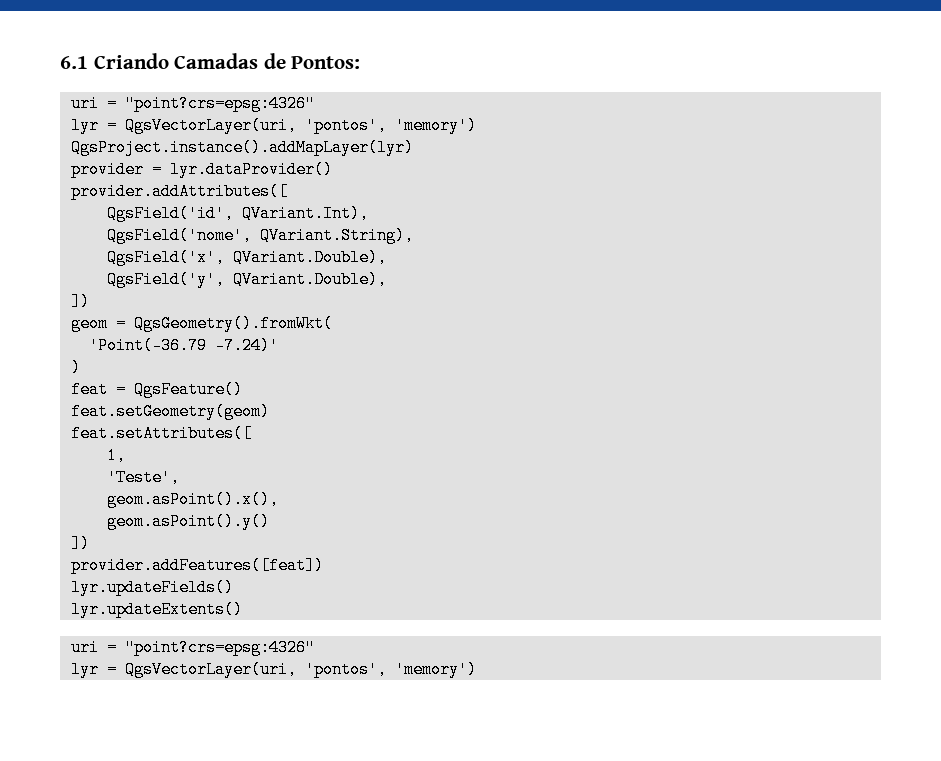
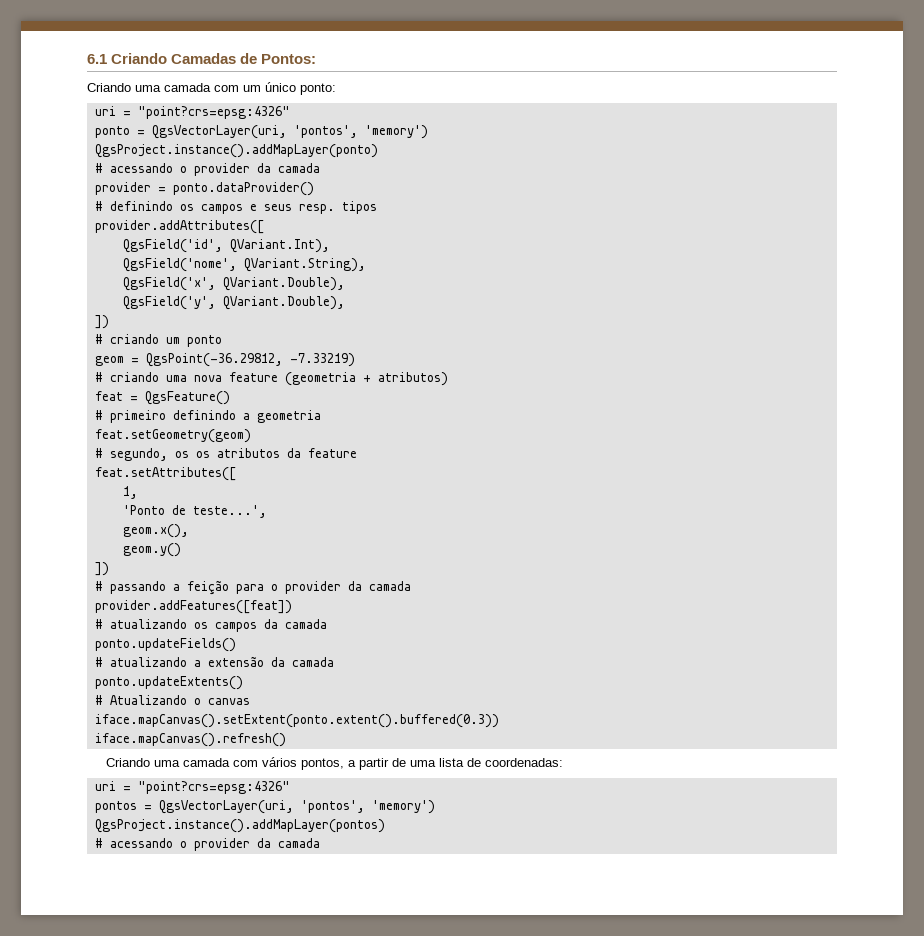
  6.1 Criando Camadas de Pontos:
+ Criando uma camada com um único ponto:
  uri = "point?crs=epsg:4326"
- lyr = QgsVectorLayer(uri, 'pontos', 'memory')
- QgsProject.instance().addMapLayer(lyr)
- provider = lyr.dataProvider()
+ ponto = QgsVectorLayer(uri, 'pontos', 'memory')
+ QgsProject.instance().addMapLayer(ponto)
+ # acessando o provider da camada
+ provider = ponto.dataProvider()
+ # definindo os campos e seus resp. tipos
- geom = QgsGeometry().fromWkt(
- 'Point(-36.79 -7.24)'
- )
+ # criando um ponto
+ geom = QgsPoint(-36.29812, -7.33219)
+ # criando uma nova feature (geometria + atributos)
  feat = QgsFeature()
+ # primeiro definindo a geometria
  feat.setGeometry(geom)
+ # segundo, os os atributos da feature
  feat.setAttributes([
  1,
- 'Teste',
- geom.asPoint().x(),
- geom.asPoint().y()
+ 'Ponto de teste...',
+ geom.x(),
+ geom.y()
  ])
+ # passando a feição para o provider da camada
  provider.addFeatures([feat])
- lyr.updateFields()
- lyr.updateExtents()
+ # atualizando os campos da camada
+ ponto.updateFields()
+ # atualizando a extensão da camada
+ ponto.updateExtents()
+ # Atualizando o canvas
+ iface.mapCanvas().setExtent(ponto.extent().buffered(0.3))
+ iface.mapCanvas().refresh()
+ Criando uma camada com vários pontos, a partir de uma lista de coordenadas:
  uri = "point?crs=epsg:4326"
- lyr = QgsVectorLayer(uri, 'pontos', 'memory')
+ pontos = QgsVectorLayer(uri, 'pontos', 'memory')
+ QgsProject.instance().addMapLayer(pontos)
+ # acessando o provider da camada

